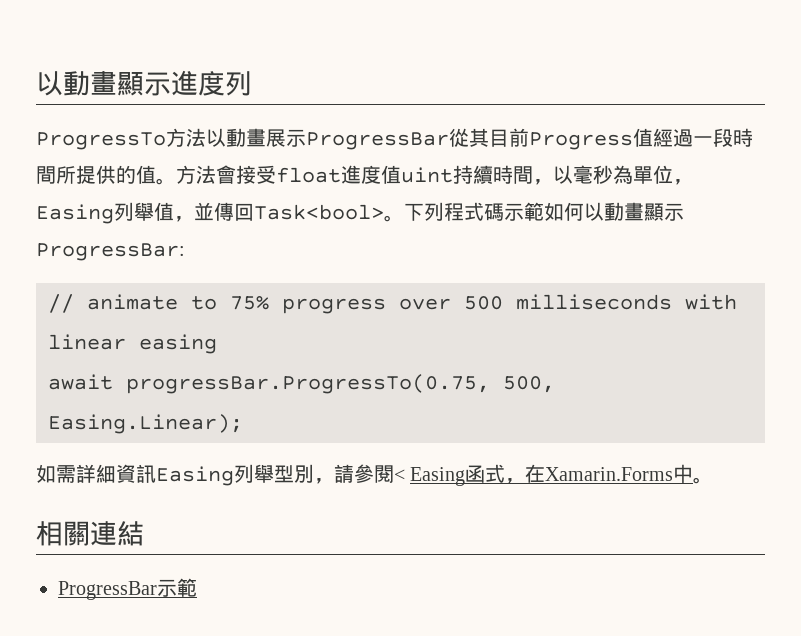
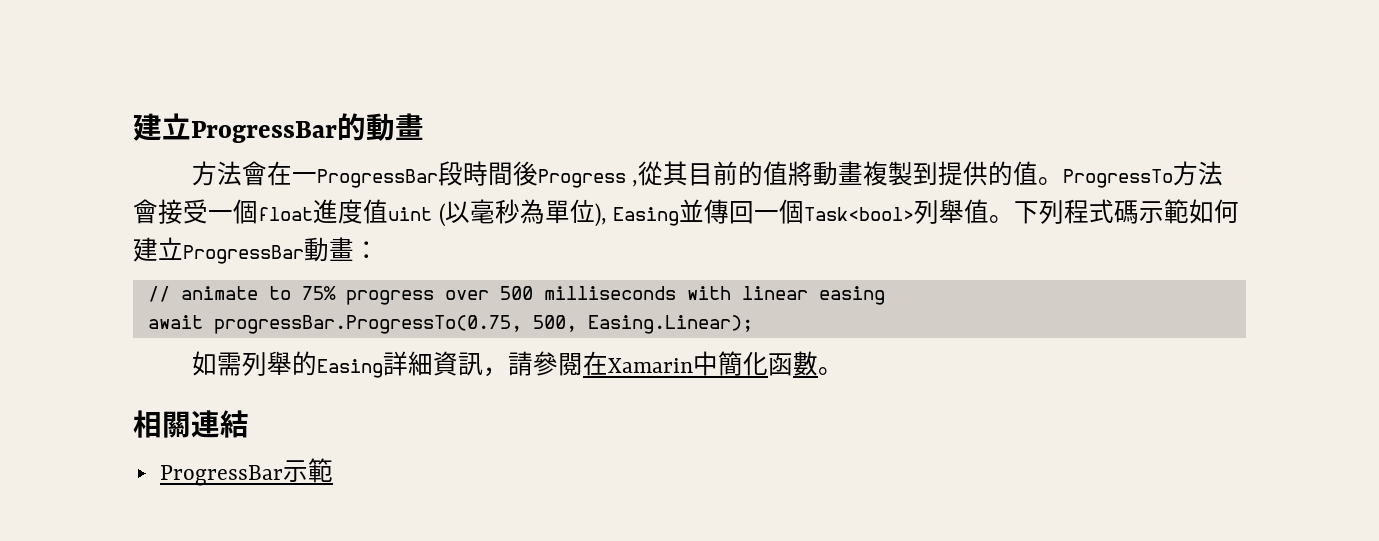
- 以動畫顯示進度列
- ProgressTo方法以動畫展示ProgressBar從其目前Progress值經過一段時間所提供的值。
+ 建立ProgressBar的動畫
+ 方法會在一ProgressBar段時間後Progress ,從其目前的值將動畫複製到提供的值。
- 方法會接受float進度值uint持續時間，以毫秒為單位，Easing列舉值，並傳回Task<bool>。
+ ProgressTo方法會接受一個float進度值uint (以毫秒為單位), Easing並傳回一個Task<bool>列舉值。
- 下列程式碼示範如何以動畫顯示ProgressBar:
+ 下列程式碼示範如何建立ProgressBar動畫：
- 如需詳細資訊Easing列舉型別，請參閱< Easing函式，在Xamarin.Forms中。
+ 如需列舉的Easing詳細資訊，請參閱在Xamarin中簡化函數。

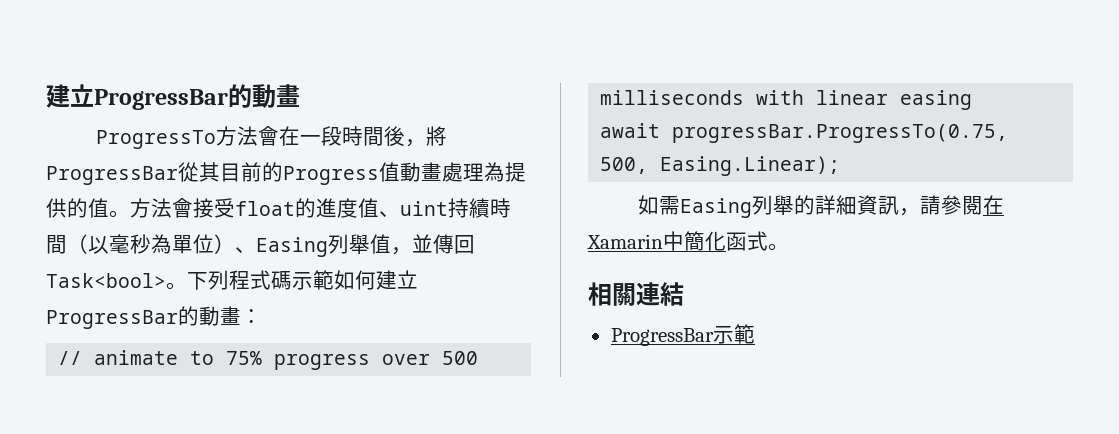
- 方法會在一ProgressBar段時間後Progress ,從其目前的值將動畫複製到提供的值。
+ ProgressTo方法會在一段時間後，將ProgressBar從其目前的Progress值動畫處理為提供的值。
- ProgressTo方法會接受一個float進度值uint (以毫秒為單位), Easing並傳回一個Task<bool>列舉值。
+ 方法會接受float的進度值、uint持續時間（以毫秒為單位）、Easing列舉值，並傳回Task<bool>。
- 下列程式碼示範如何建立ProgressBar動畫：
+ 下列程式碼示範如何建立ProgressBar的動畫：
- 如需列舉的Easing詳細資訊，請參閱在Xamarin中簡化函數。
+ 如需Easing列舉的詳細資訊，請參閱在Xamarin中簡化函式。

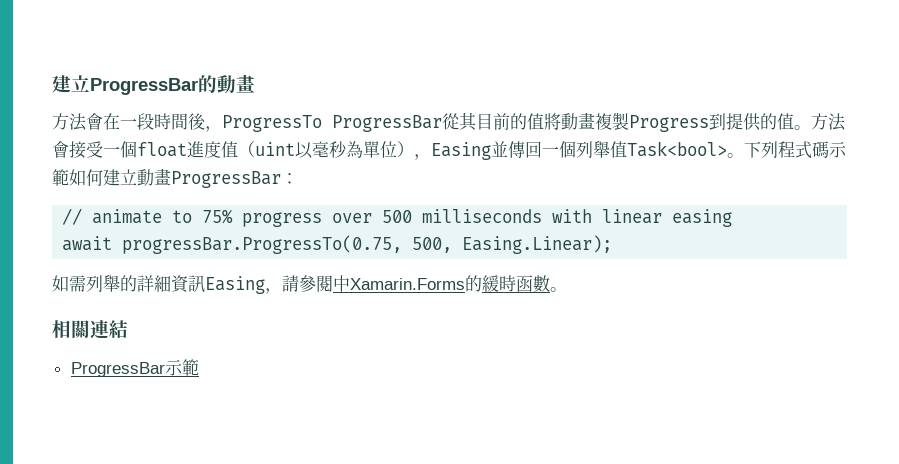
- ProgressTo方法會在一段時間後，將ProgressBar從其目前的Progress值動畫處理為提供的值。
+ 方法會在一段時間後，ProgressTo ProgressBar從其目前的值將動畫複製Progress到提供的值。
- 方法會接受float的進度值、uint持續時間（以毫秒為單位）、Easing列舉值，並傳回Task<bool>。
+ 方法會接受一個float進度值（uint以毫秒為單位），Easing並傳回一個列舉值Task<bool>。
- 下列程式碼示範如何建立ProgressBar的動畫：
+ 下列程式碼示範如何建立動畫ProgressBar：
- 如需Easing列舉的詳細資訊，請參閱在Xamarin中簡化函式。
+ 如需列舉的詳細資訊Easing，請參閱中Xamarin.Forms的緩時函數。

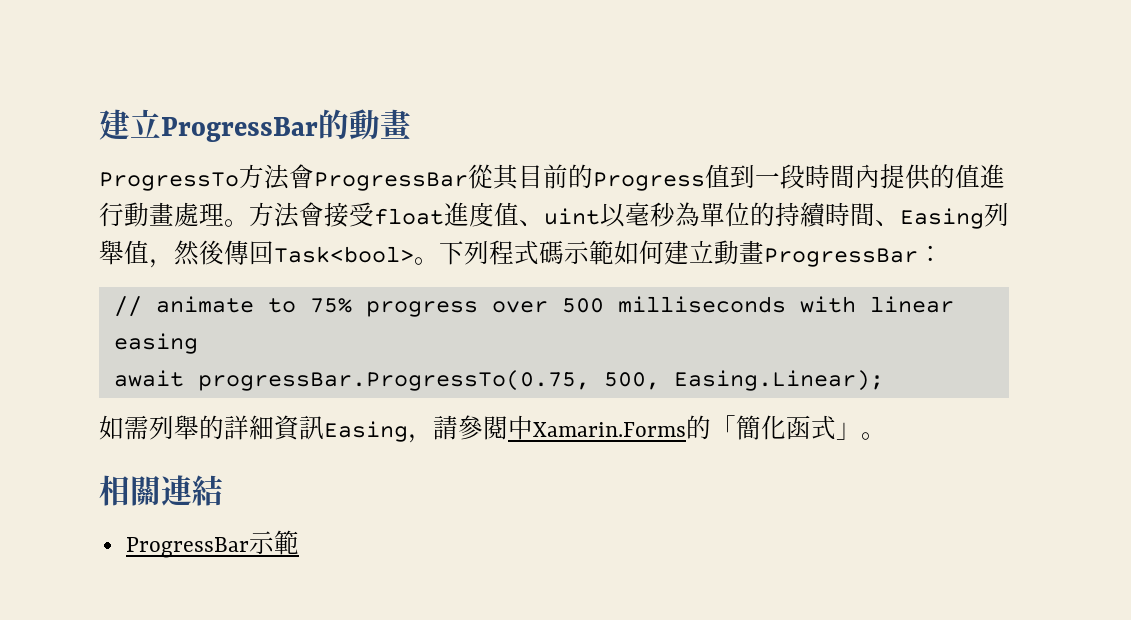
- 方法會在一段時間後，ProgressTo ProgressBar從其目前的值將動畫複製Progress到提供的值。
+ ProgressTo方法會ProgressBar從其目前的Progress值到一段時間內提供的值進行動畫處理。
- 方法會接受一個float進度值（uint以毫秒為單位），Easing並傳回一個列舉值Task<bool>。
+ 方法會接受float進度值、uint以毫秒為單位的持續時間、Easing列舉值，然後傳回Task<bool>。
- 如需列舉的詳細資訊Easing，請參閱中Xamarin.Forms的緩時函數。
+ 如需列舉的詳細資訊Easing，請參閱中Xamarin.Forms的「簡化函式」。

